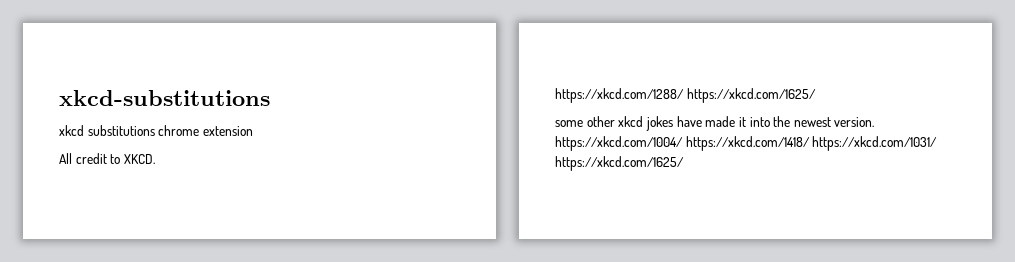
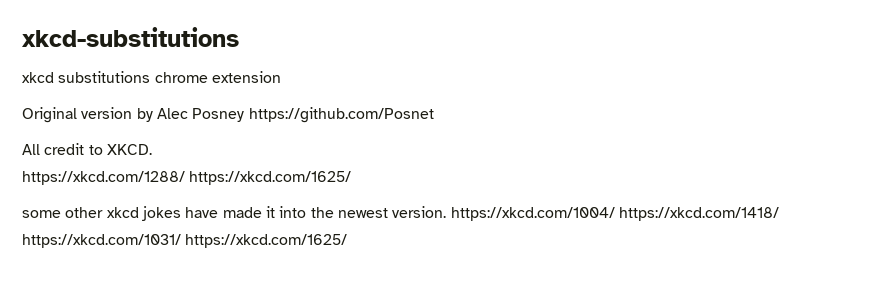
+ Original version by Alec Posney https://github.com/Posnet

